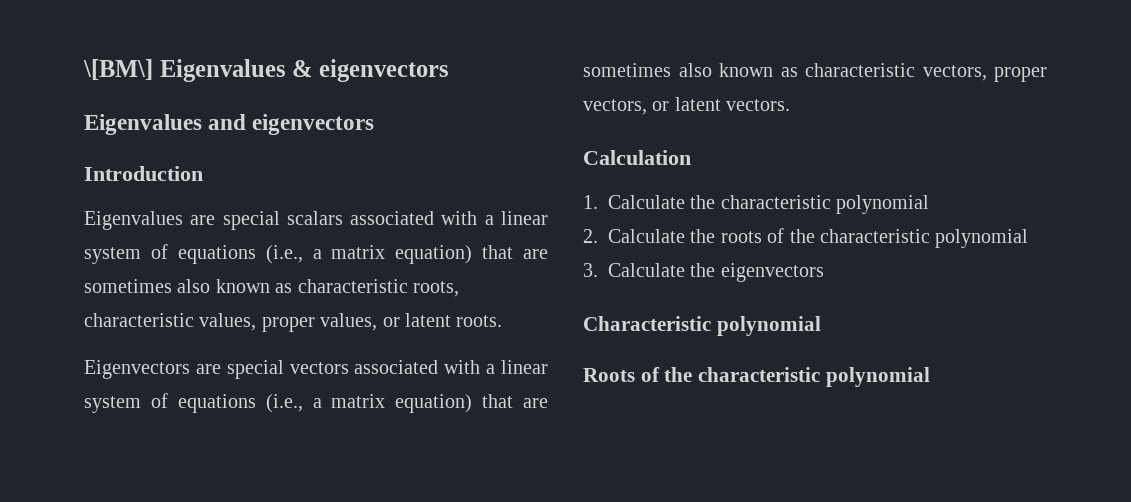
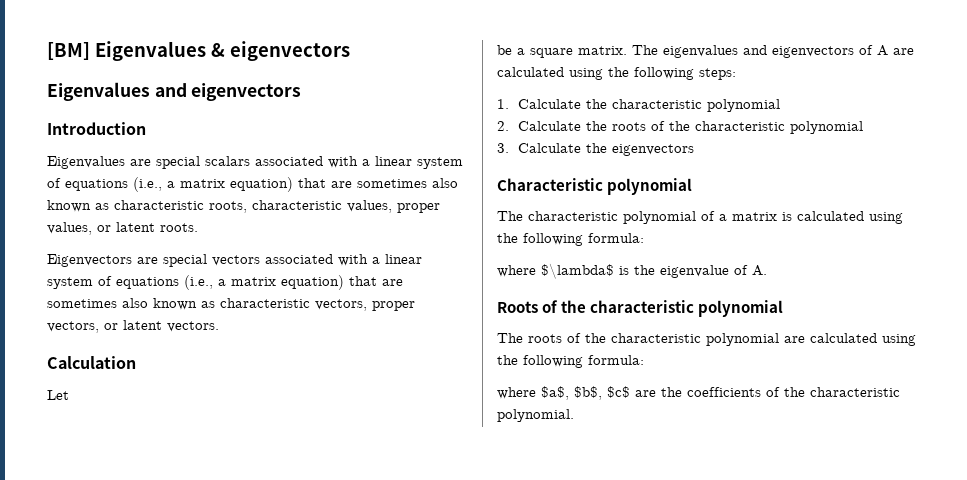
- \[BM\] Eigenvalues & eigenvectors
+ [BM] Eigenvalues & eigenvectors
+ Let
+ be a square matrix. The eigenvalues and eigenvectors of A are calculated using the following steps:
+ The characteristic polynomial of a matrix is calculated using the following formula:
+ where $\lambda$ is the eigenvalue of A.
+ The roots of the characteristic polynomial are calculated using the following formula:
+ where $a$, $b$, $c$ are the coefficients of the characteristic polynomial.

